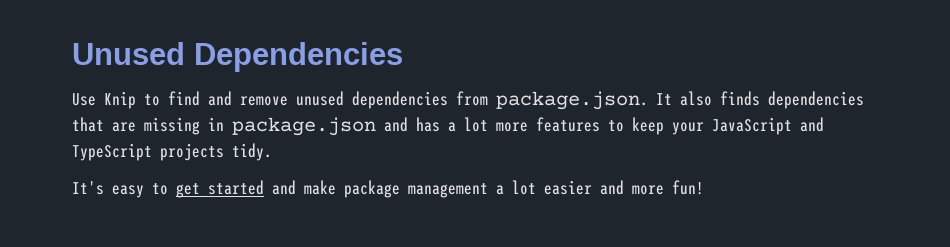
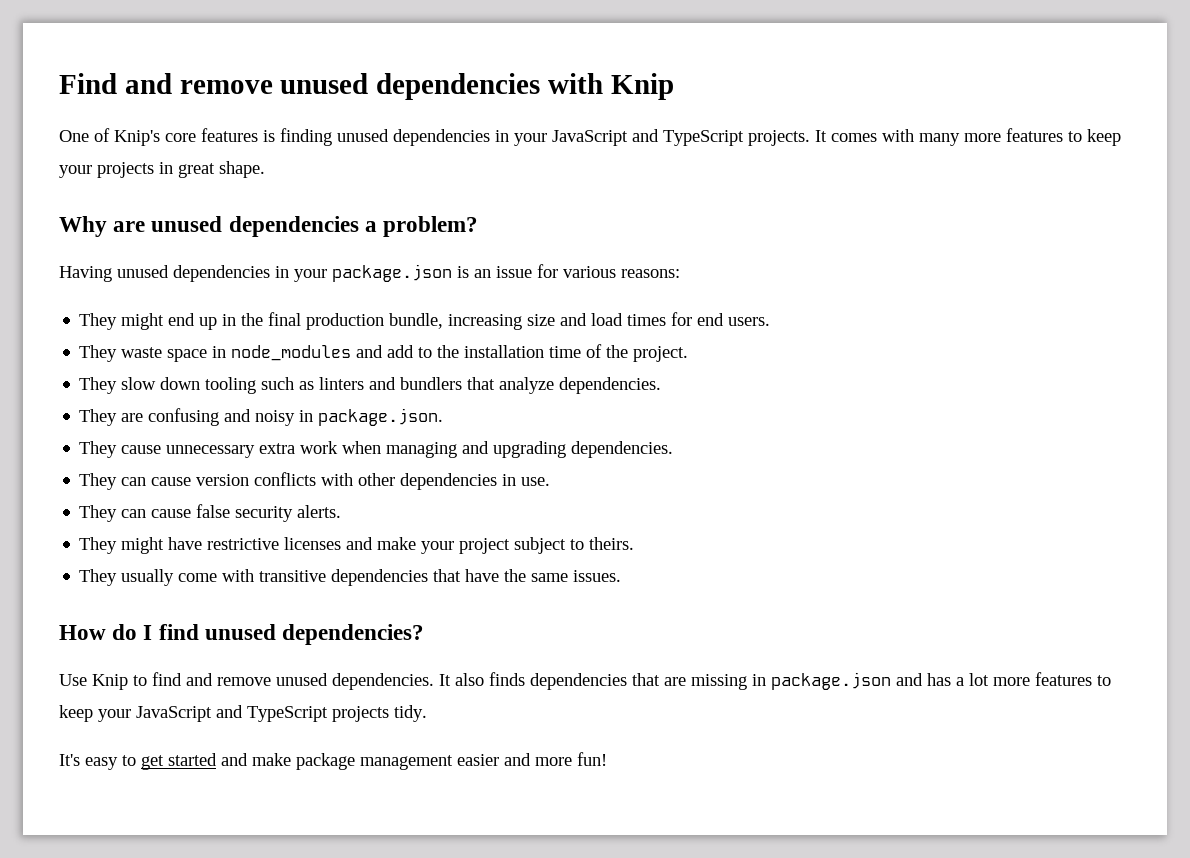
- Unused Dependencies
+ Find and remove unused dependencies with Knip
+ One of Knip's core features is finding unused dependencies in your JavaScript and TypeScript projects. It comes with many more features to keep your projects in great shape.
+ Why are unused dependencies a problem?
+ Having unused dependencies in your package.json is an issue for various reasons:
+ They might end up in the final production bundle, increasing size and load times for end users.
+ They waste space in node_modules and add to the installation time of the project.
+ They slow down tooling such as linters and bundlers that analyze dependencies.
+ They are confusing and noisy in package.json.
+ They cause unnecessary extra work when managing and upgrading dependencies.
+ They can cause version conflicts with other dependencies in use.
+ They can cause false security alerts.
+ They might have restrictive licenses and make your project subject to theirs.
+ They usually come with transitive dependencies that have the same issues.
+ How do I find unused dependencies?
- Use Knip to find and remove unused dependencies from package.json. It also finds dependencies that are missing in package.json and has a lot more features to keep your JavaScript and TypeScript projects tidy.
+ Use Knip to find and remove unused dependencies. It also finds dependencies that are missing in package.json and has a lot more features to keep your JavaScript and TypeScript projects tidy.
- It's easy to get started and make package management a lot easier and more fun!
+ It's easy to get started and make package management easier and more fun!

